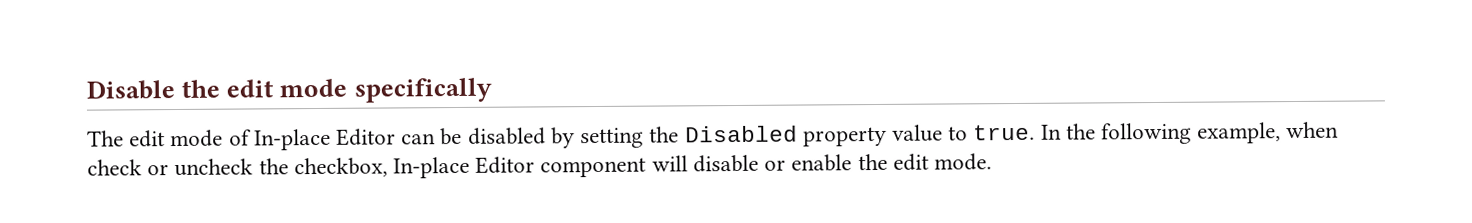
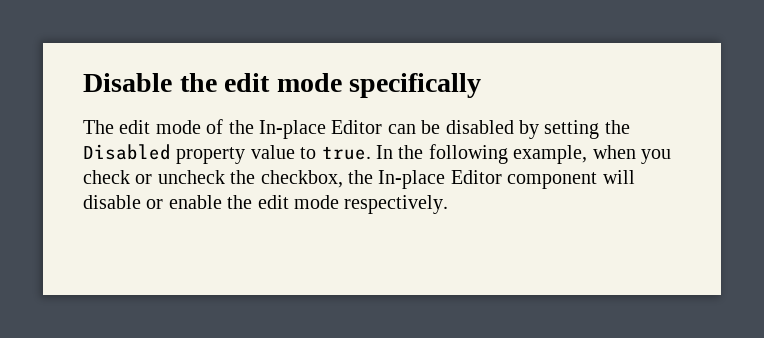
- The edit mode of In-place Editor can be disabled by setting the Disabled property value to true.
+ The edit mode of the In-place Editor can be disabled by setting the Disabled property value to true.
- In the following example, when check or uncheck the checkbox, In-place Editor component will disable or enable the edit mode.
+ In the following example, when you check or uncheck the checkbox, the In-place Editor component will disable or enable the edit mode respectively.

